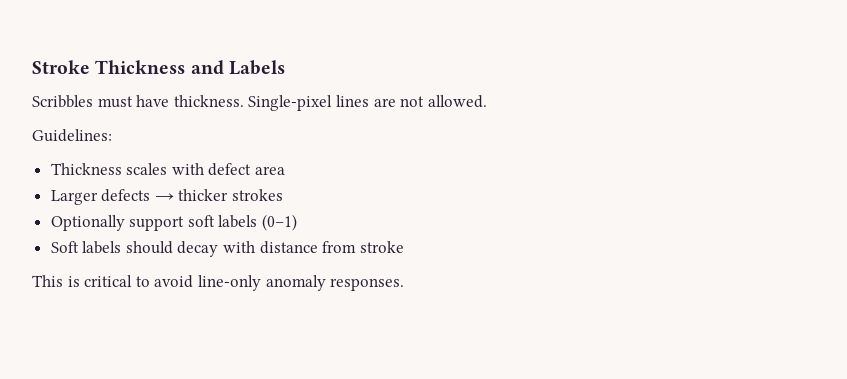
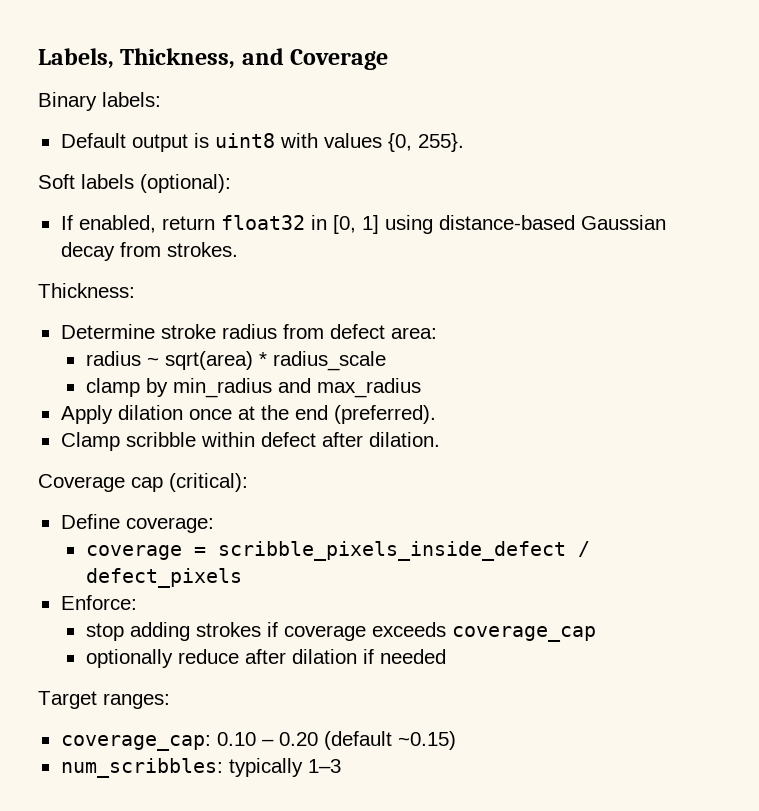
- Stroke Thickness and Labels
- Scribbles must have thickness. Single-pixel lines are not allowed.
- Guidelines:
- Thickness scales with defect area
- Larger defects → thicker strokes
- Optionally support soft labels (0–1)
- Soft labels should decay with distance from stroke
- This is critical to avoid line-only anomaly responses.
+ Labels, Thickness, and Coverage
+ Binary labels:
+ Default output is uint8 with values {0, 255}.
+ Soft labels (optional):
+ If enabled, return float32 in [0, 1] using distance-based Gaussian decay from strokes.
+ Thickness:
+ Determine stroke radius from defect area:
+ radius ~ sqrt(area) * radius_scale
+ clamp by min_radius and max_radius
+ Apply dilation once at the end (preferred).
+ Clamp scribble within defect after dilation.
+ Coverage cap (critical):
+ Define coverage:
+ coverage = scribble_pixels_inside_defect / defect_pixels
+ Enforce:
+ stop adding strokes if coverage exceeds coverage_cap
+ optionally reduce after dilation if needed
+ Target ranges:
+ coverage_cap: 0.10 – 0.20 (default ~0.15)
+ num_scribbles: typically 1–3

